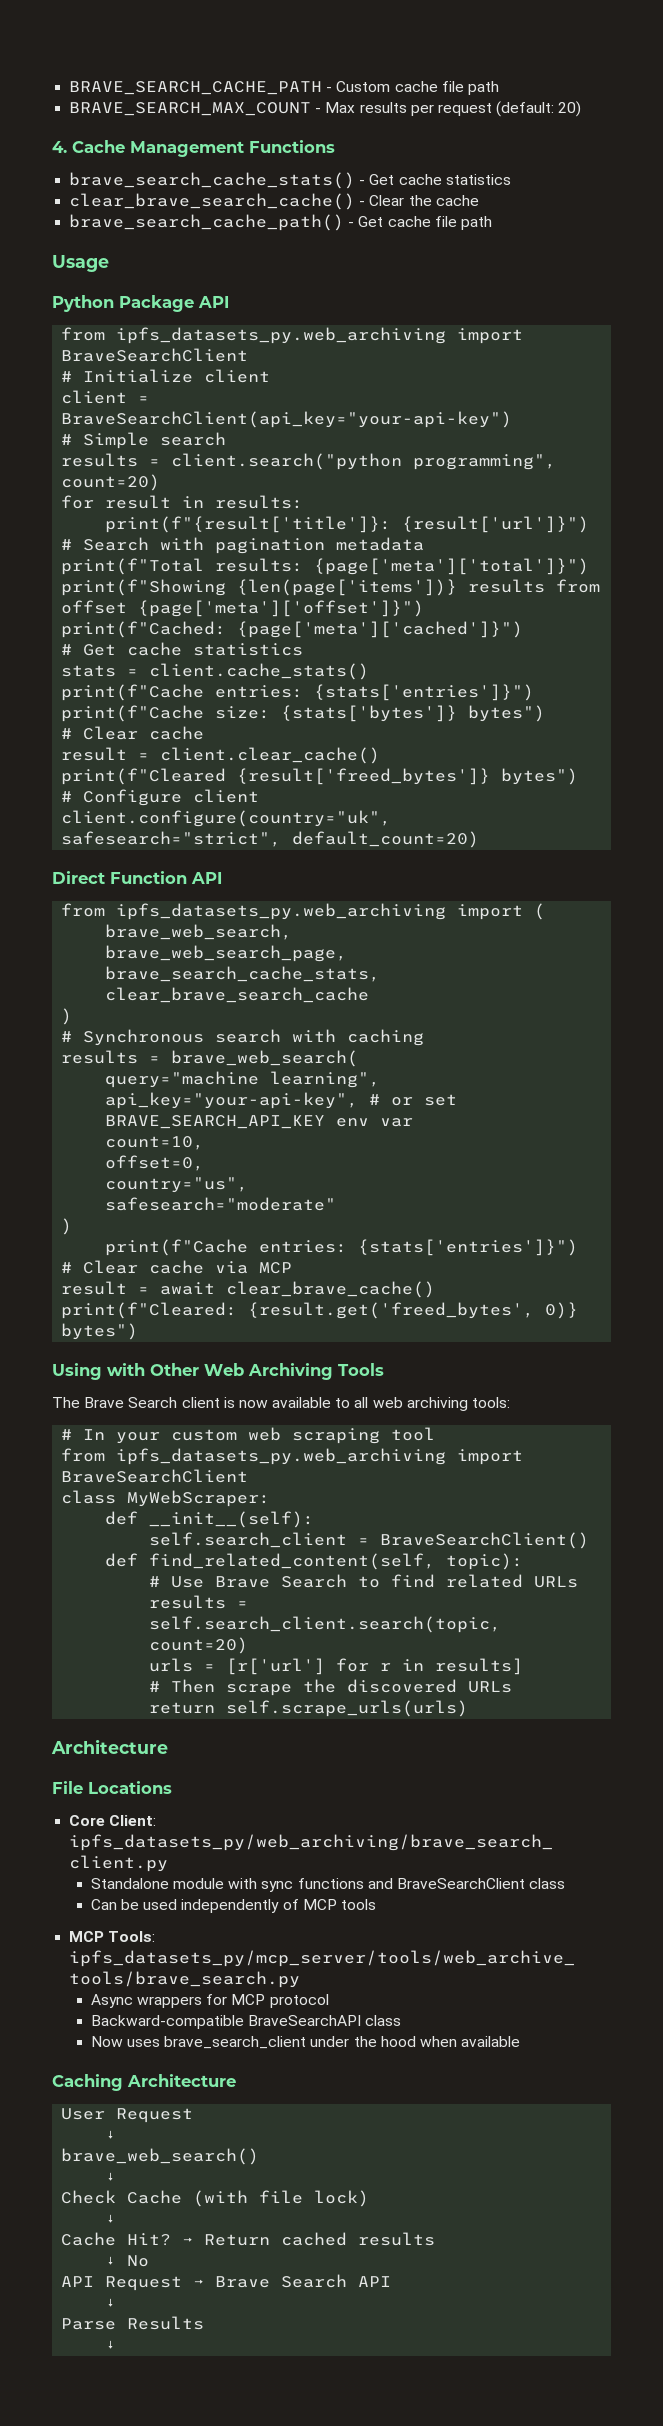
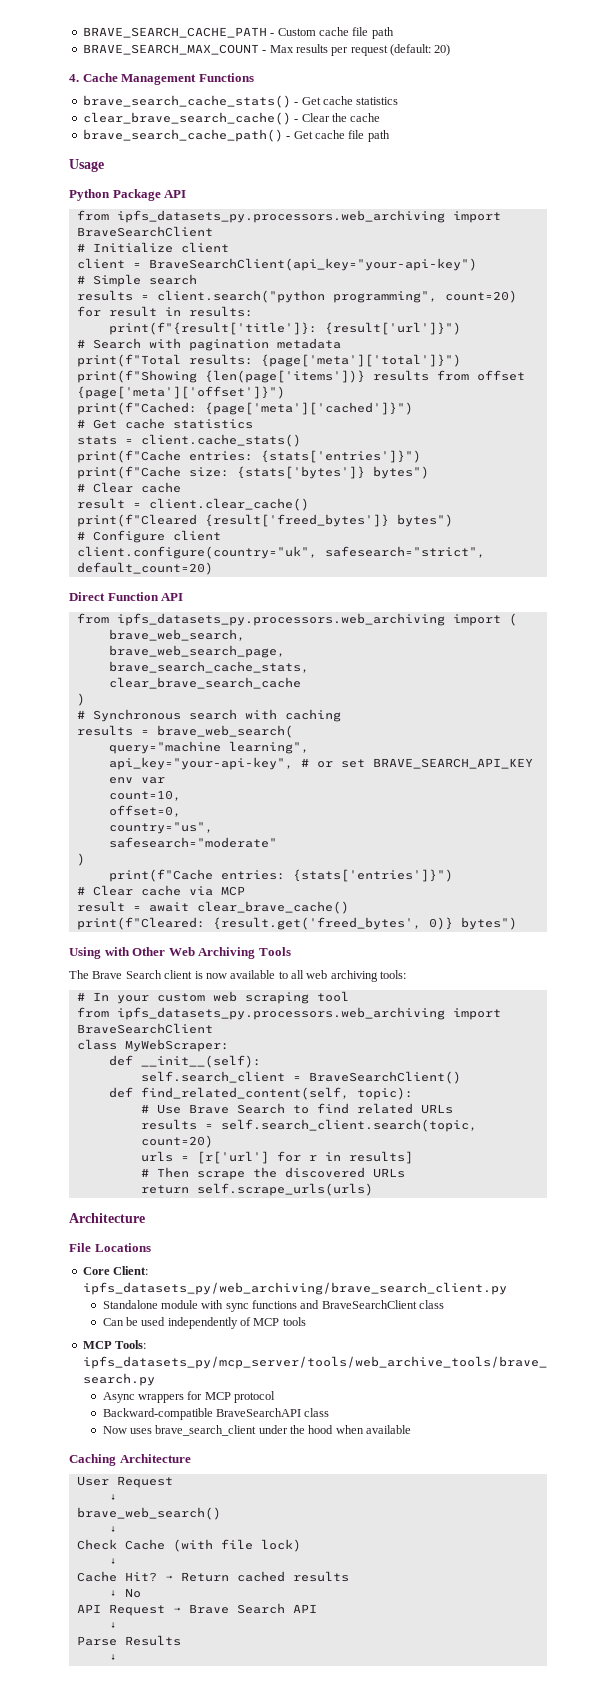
  Python Package API
- from ipfs_datasets_py.web_archiving import BraveSearchClient
+ from ipfs_datasets_py.processors.web_archiving import BraveSearchClient
- from ipfs_datasets_py.web_archiving import (
+ from ipfs_datasets_py.processors.web_archiving import (
  # In your custom web scraping tool
- from ipfs_datasets_py.web_archiving import BraveSearchClient
+ from ipfs_datasets_py.processors.web_archiving import BraveSearchClient

